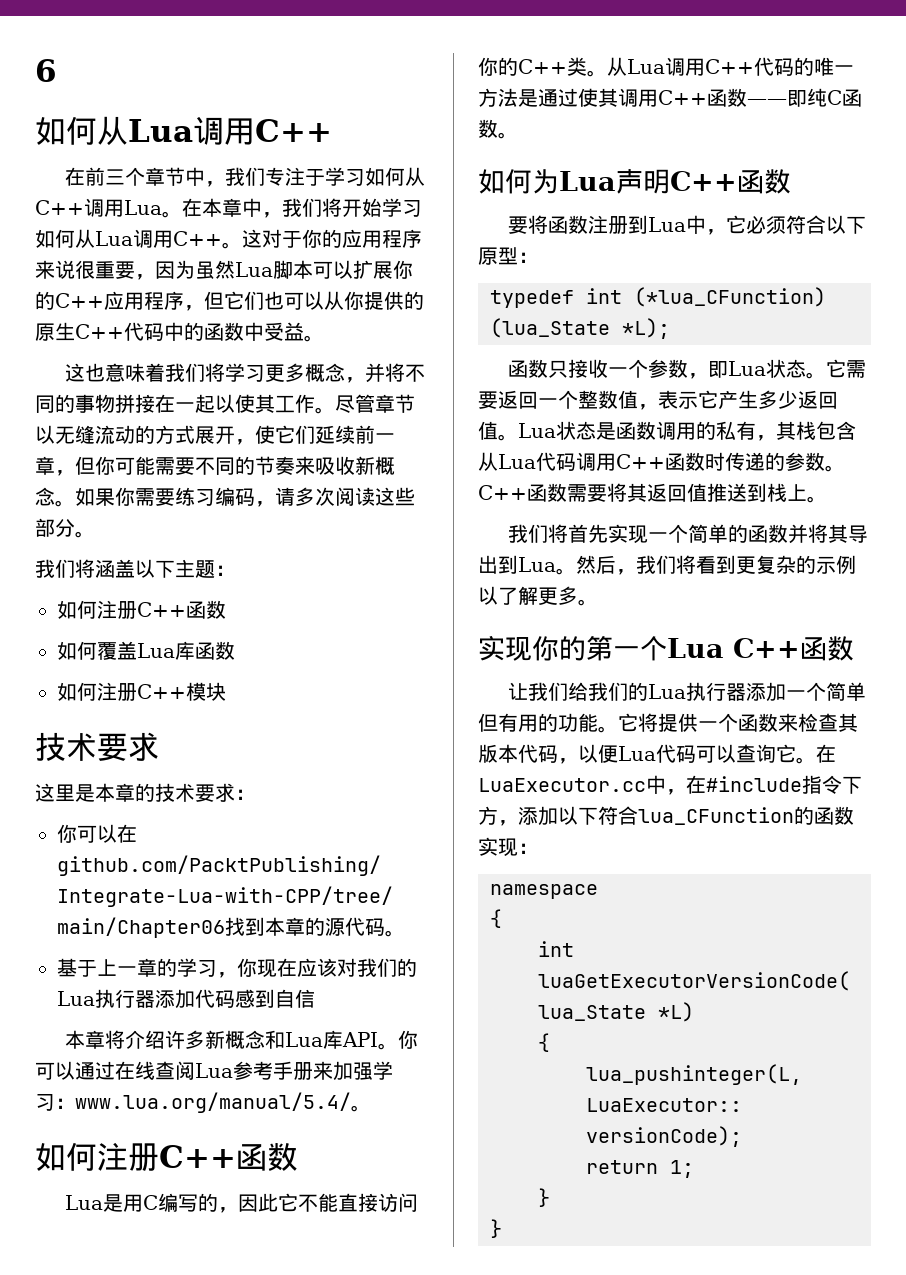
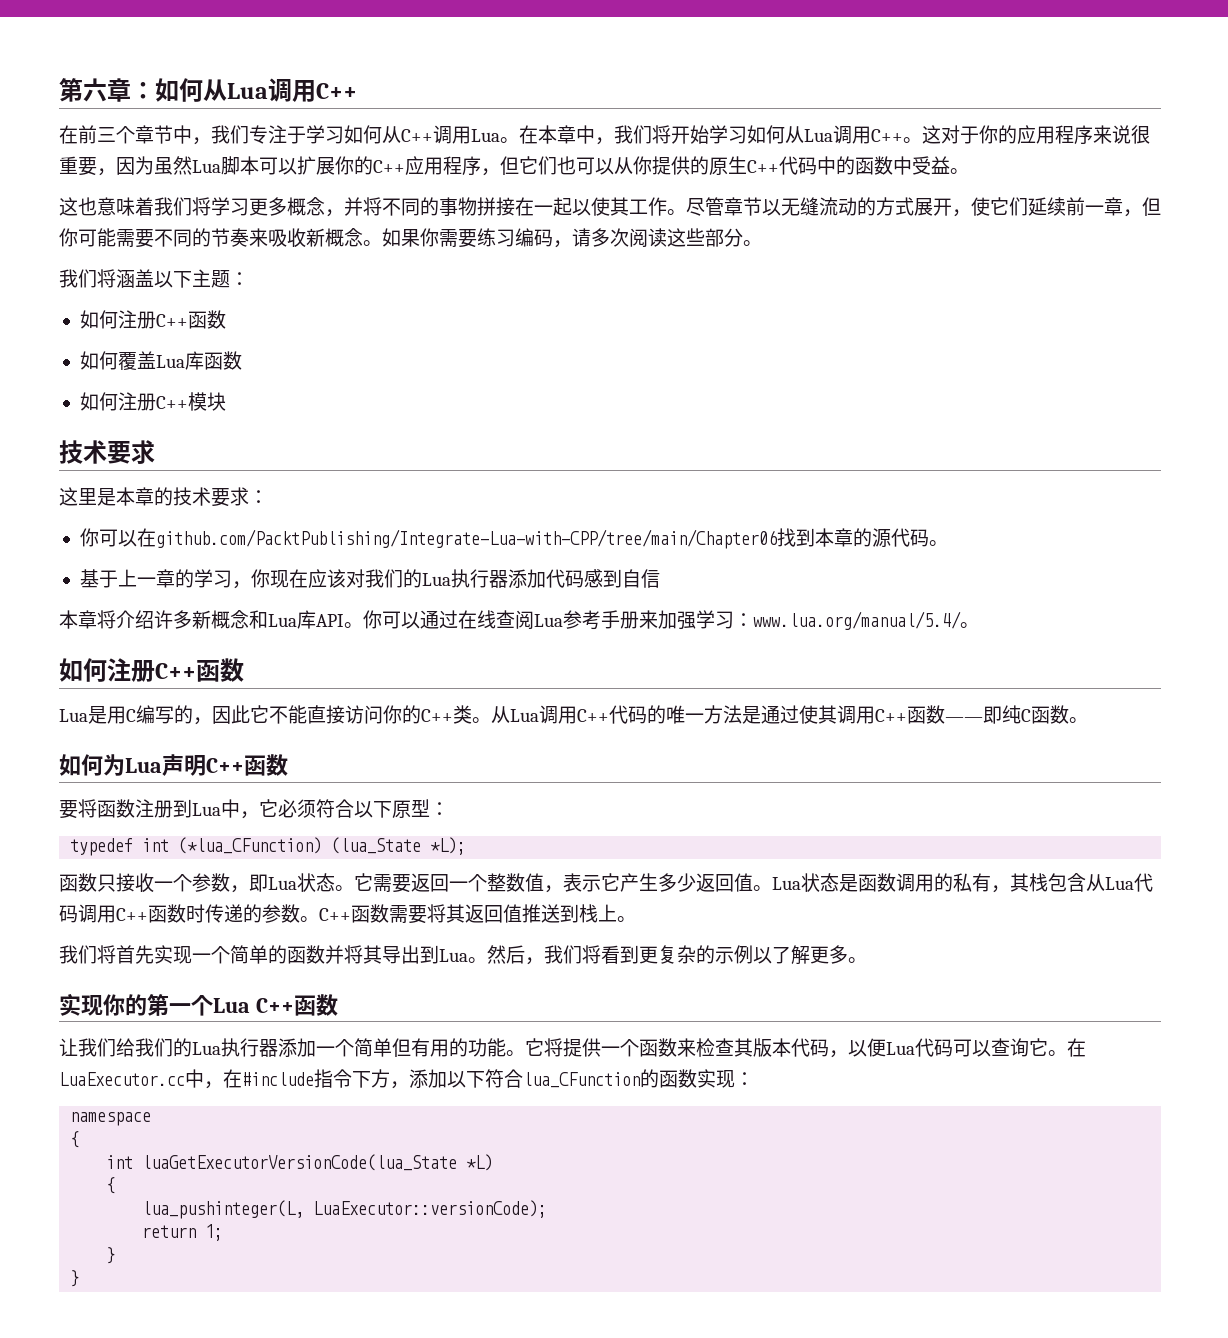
- 6
- 如何从Lua调用C++
+ 第六章：如何从Lua调用C++

